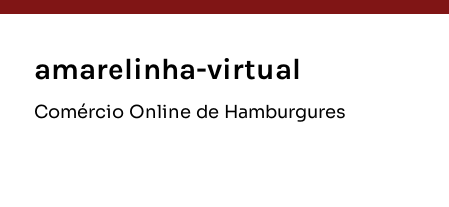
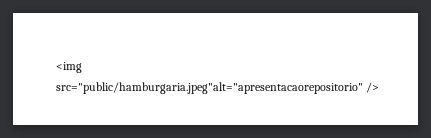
- amarelinha-virtual
- Comércio Online de Hamburgures
+ <img src="public/hamburgaria.jpeg"alt="apresentacaorepositorio" />

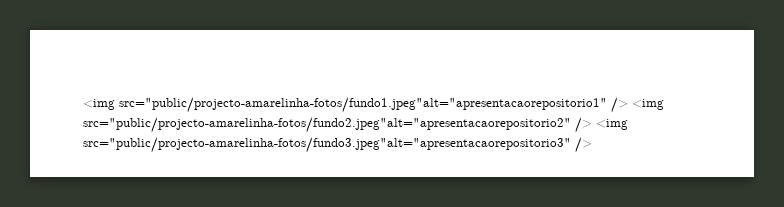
- <img src="public/hamburgaria.jpeg"alt="apresentacaorepositorio" />
+ <img src="public/projecto-amarelinha-fotos/fundo1.jpeg"alt="apresentacaorepositorio1" /> <img src="public/projecto-amarelinha-fotos/fundo2.jpeg"alt="apresentacaorepositorio2" /> <img src="public/projecto-amarelinha-fotos/fundo3.jpeg"alt="apresentacaorepositorio3" />

